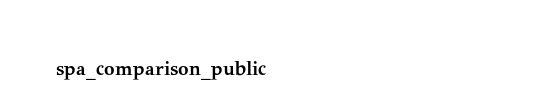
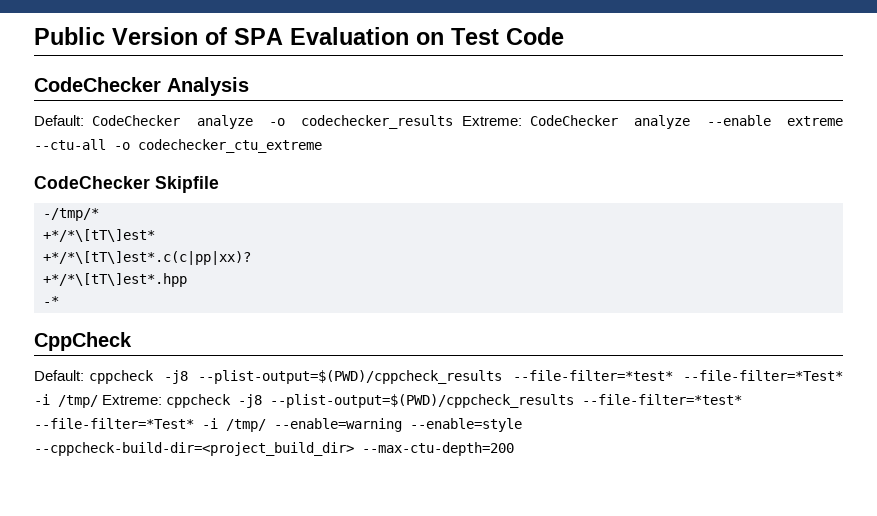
- spa_comparison_public
+ Public Version of SPA Evaluation on Test Code
+ CodeChecker Analysis
+ Default: CodeChecker analyze -o codechecker_results Extreme: CodeChecker analyze --enable extreme --ctu-all -o codechecker_ctu_extreme
+ CodeChecker Skipfile
+ -/tmp/*
+ +*/*\[tT\]est*
+ +*/*\[tT\]est*.c(c|pp|xx)?
+ +*/*\[tT\]est*.hpp
+ -*
+ CppCheck
+ Default: cppcheck -j8 --plist-output=$(PWD)/cppcheck_results --file-filter=*test* --file-filter=*Test* -i /tmp/ Extreme: cppcheck -j8 --plist-output=$(PWD)/cppcheck_results --file-filter=*test* --file-filter=*Test* -i /tmp/ --enable=warning --enable=style --cppcheck-build-dir=<project_build_dir> --max-ctu-depth=200

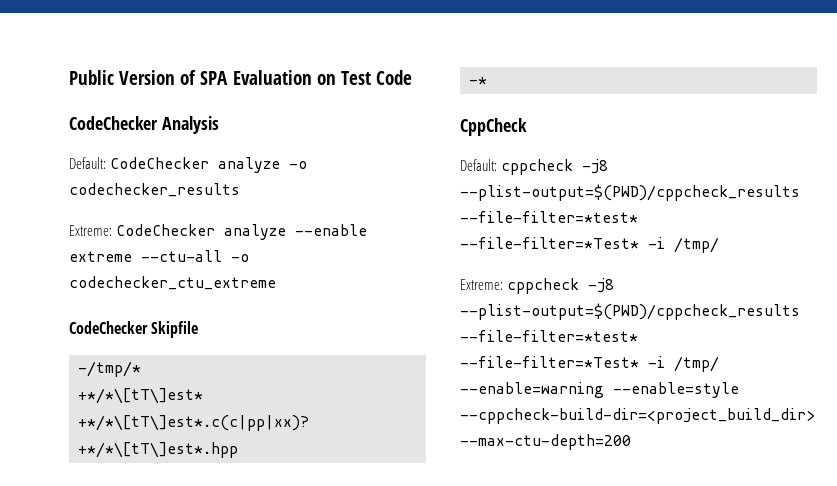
- Default: CodeChecker analyze -o codechecker_results Extreme: CodeChecker analyze --enable extreme --ctu-all -o codechecker_ctu_extreme
+ Default: CodeChecker analyze -o codechecker_results
+ Extreme: CodeChecker analyze --enable extreme --ctu-all -o codechecker_ctu_extreme
- Default: cppcheck -j8 --plist-output=$(PWD)/cppcheck_results --file-filter=*test* --file-filter=*Test* -i /tmp/ Extreme: cppcheck -j8 --plist-output=$(PWD)/cppcheck_results --file-filter=*test* --file-filter=*Test* -i /tmp/ --enable=warning --enable=style --cppcheck-build-dir=<project_build_dir> --max-ctu-depth=200
+ Default: cppcheck -j8 --plist-output=$(PWD)/cppcheck_results --file-filter=*test* --file-filter=*Test* -i /tmp/
+ Extreme: cppcheck -j8 --plist-output=$(PWD)/cppcheck_results --file-filter=*test* --file-filter=*Test* -i /tmp/ --enable=warning --enable=style --cppcheck-build-dir=<project_build_dir> --max-ctu-depth=200

